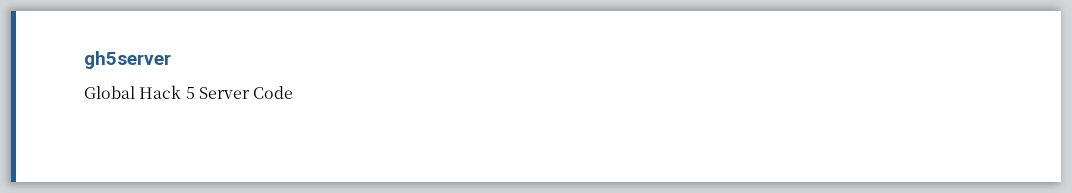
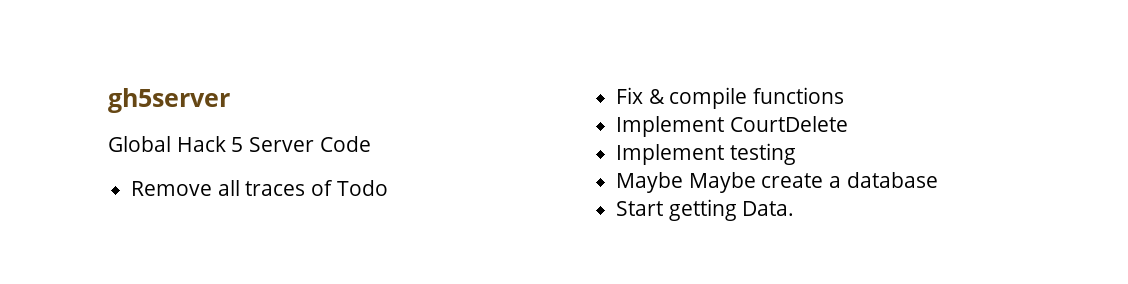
+ Remove all traces of Todo
+ Fix & compile functions
+ Implement CourtDelete
+ Implement testing
+ Maybe Maybe create a database
+ Start getting Data.

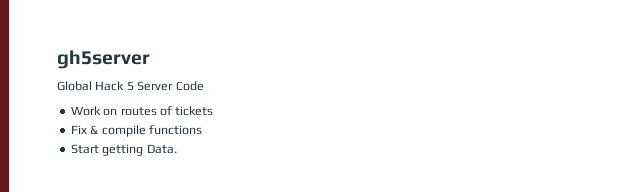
- Remove all traces of Todo
+ Work on routes of tickets
- Implement CourtDelete
- Implement testing
- Maybe Maybe create a database

